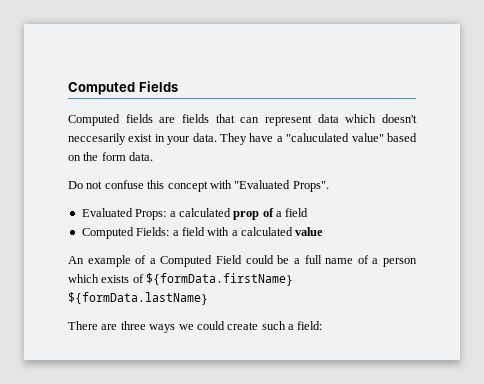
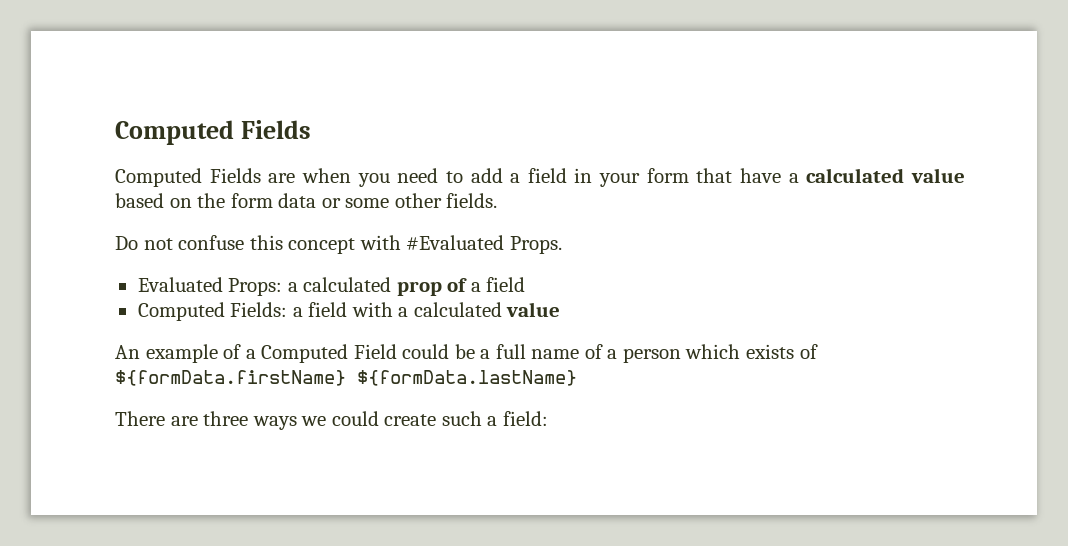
- Computed fields are fields that can represent data which doesn't neccesarily exist in your data. They have a "caluculated value" based on the form data.
+ Computed Fields are when you need to add a field in your form that have a calculated value based on the form data or some other fields.
- Do not confuse this concept with "Evaluated Props".
+ Do not confuse this concept with #Evaluated Props.

